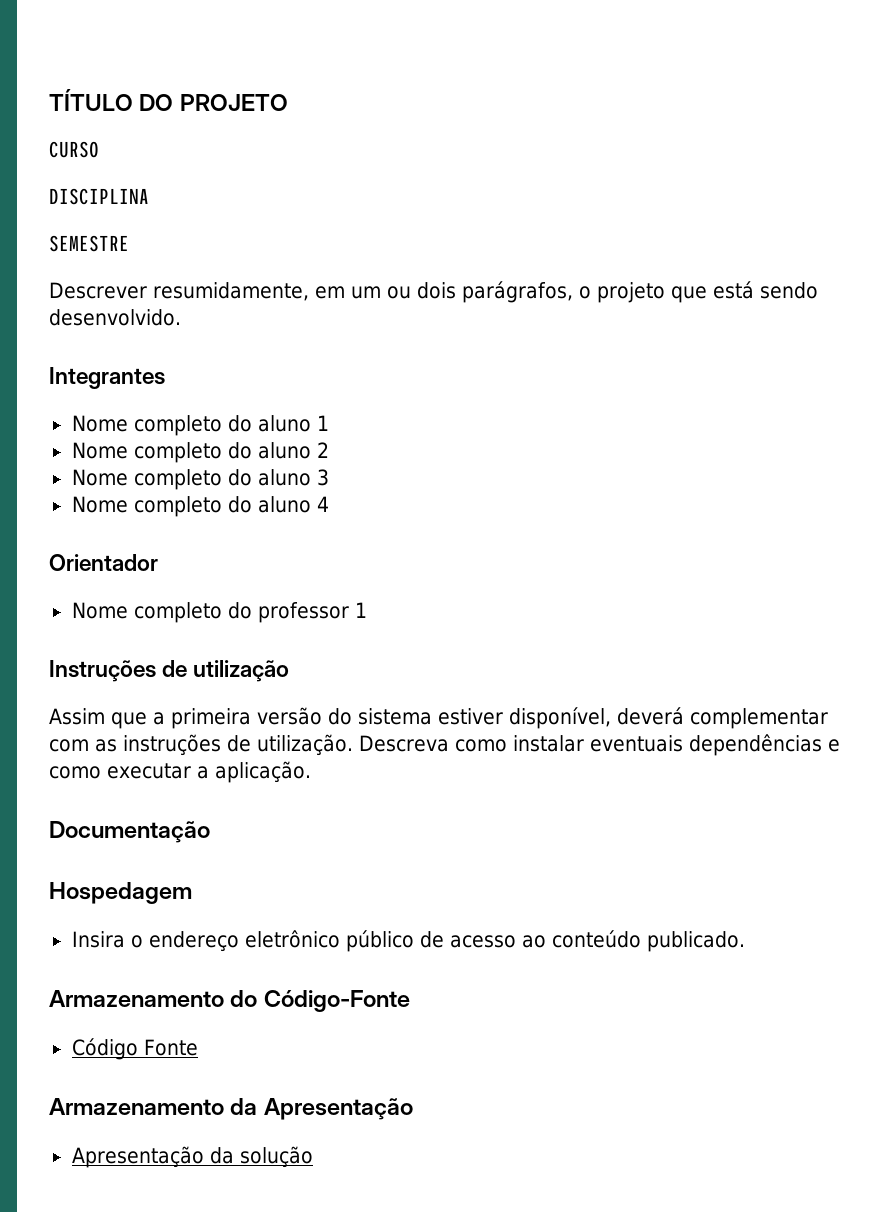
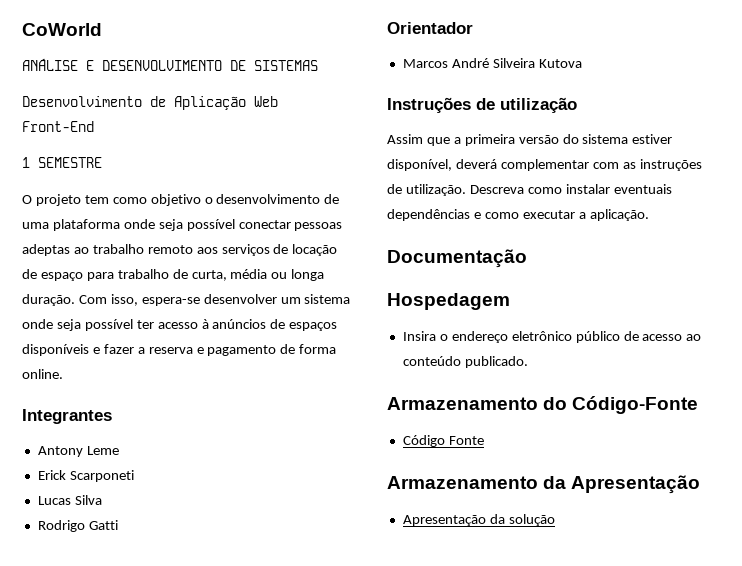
- TÍTULO DO PROJETO
- CURSO
- DISCIPLINA
- SEMESTRE
- Descrever resumidamente, em um ou dois parágrafos, o projeto que está sendo desenvolvido.
+ CoWorld
+ ANÁLISE E DESENVOLVIMENTO DE SISTEMAS
+ Desenvolvimento de Aplicação Web Front-End
+ 1 SEMESTRE
+ O projeto tem como objetivo o desenvolvimento de uma plataforma onde seja possível conectar pessoas adeptas ao trabalho remoto aos serviços de locação de espaço para trabalho de curta, média ou longa duração. Com isso, espera-se desenvolver um sistema onde seja possível ter acesso à anúncios de espaços disponíveis e fazer a reserva e pagamento de forma online.
  Integrantes
- Nome completo do aluno 1
- Nome completo do aluno 2
- Nome completo do aluno 3
- Nome completo do aluno 4
+ Antony Leme
+ Erick Scarponeti
+ Lucas Silva
+ Rodrigo Gatti
  Orientador
- Nome completo do professor 1
+ Marcos André Silveira Kutova

